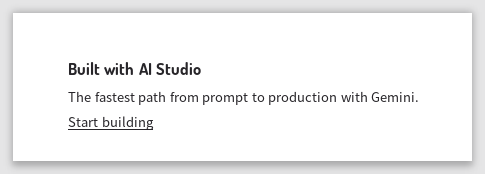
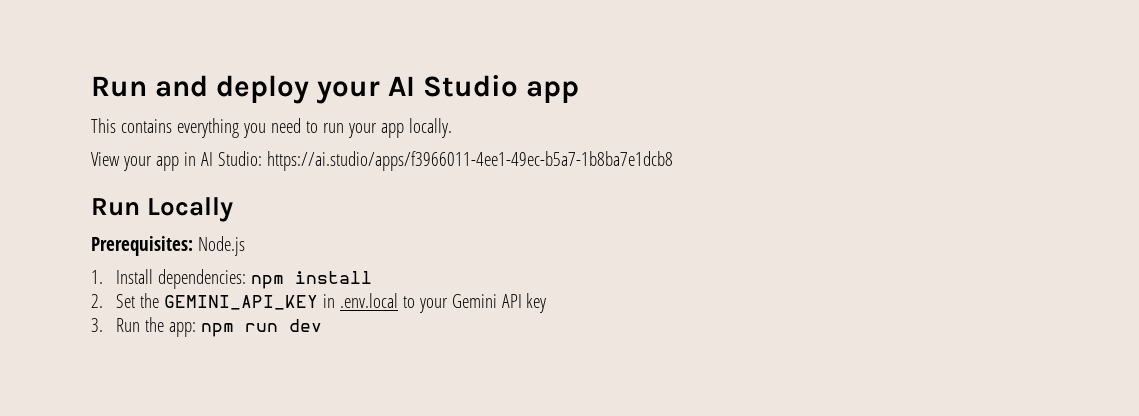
- Built with AI Studio
- The fastest path from prompt to production with Gemini.
- Start building
+ Run and deploy your AI Studio app
+ This contains everything you need to run your app locally.
+ View your app in AI Studio: https://ai.studio/apps/f3966011-4ee1-49ec-b5a7-1b8ba7e1dcb8
+ Run Locally
+ Prerequisites: Node.js
+ 1. Install dependencies: npm install
+ 2. Set the GEMINI_API_KEY in .env.local to your Gemini API key
+ 3. Run the app: npm run dev

